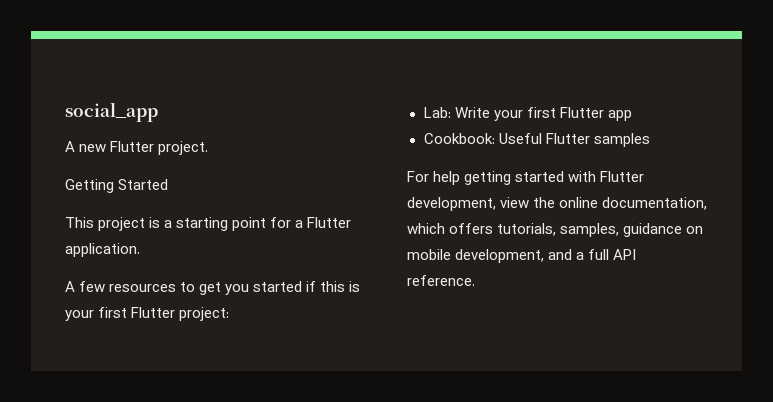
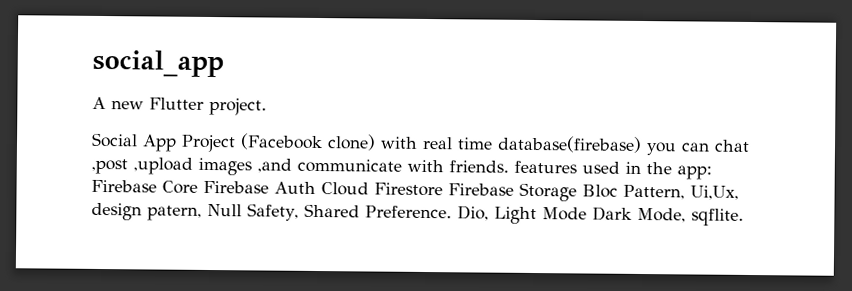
- Getting Started
- This project is a starting point for a Flutter application.
- A few resources to get you started if this is your first Flutter project:
- Lab: Write your first Flutter app
- Cookbook: Useful Flutter samples
- For help getting started with Flutter development, view the online documentation, which offers tutorials, samples, guidance on mobile development, and a full API reference.
+ Social App Project (Facebook clone) with real time database(firebase) you can chat ,post ,upload images ,and communicate with friends. features used in the app: Firebase Core Firebase Auth Cloud Firestore Firebase Storage Bloc Pattern, Ui,Ux, design patern, Null Safety, Shared Preference. Dio, Light Mode Dark Mode, sqflite.

